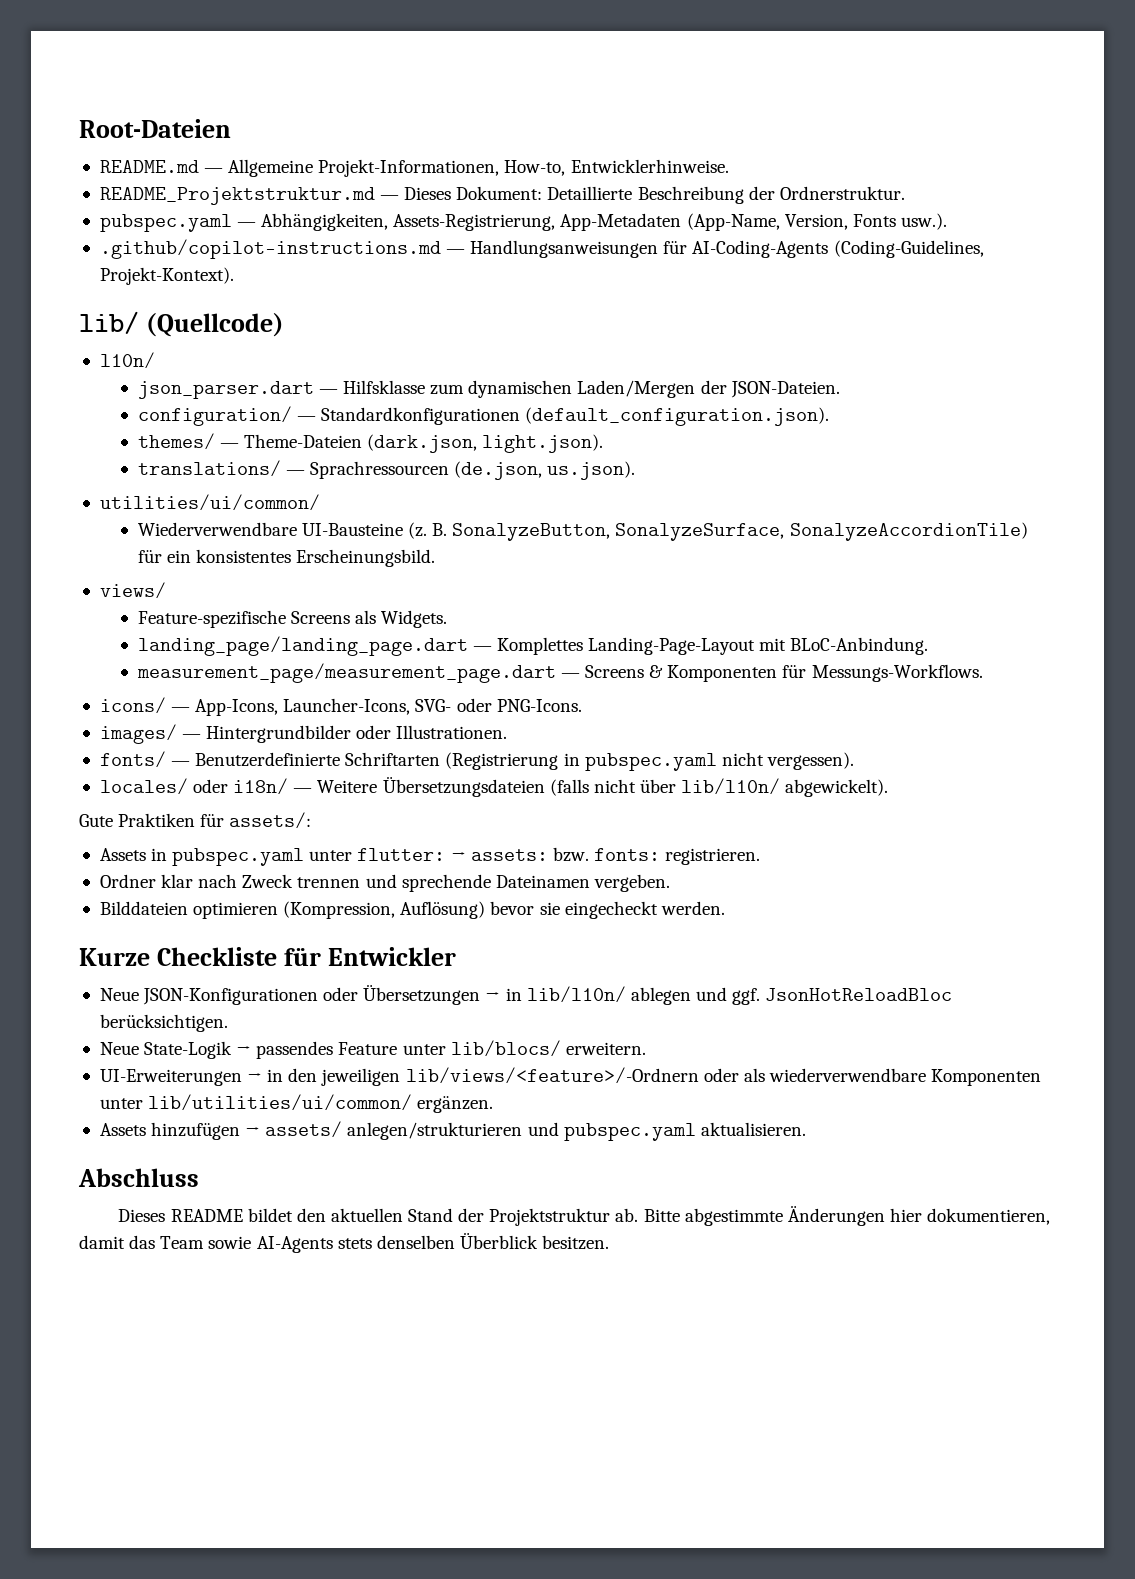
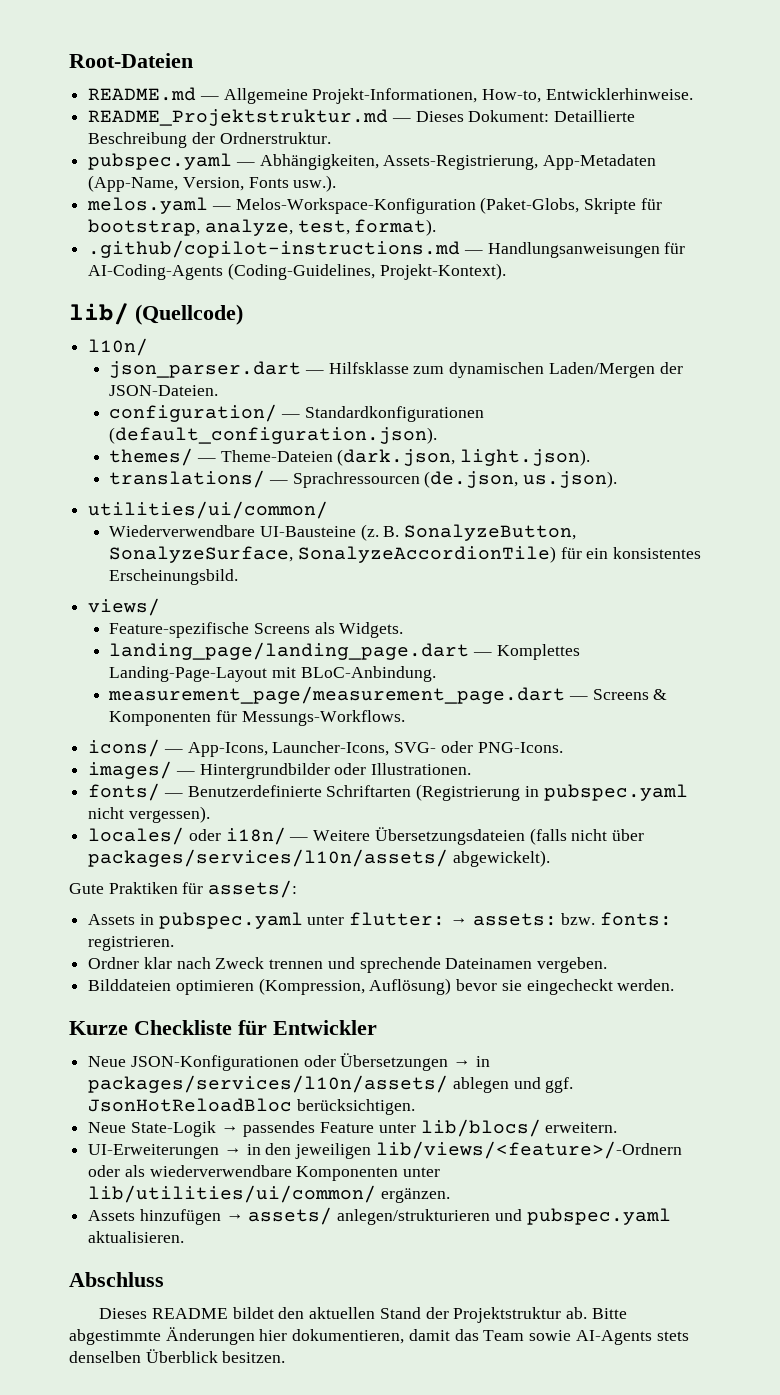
+ melos.yaml — Melos-Workspace-Konfiguration (Paket-Globs, Skripte für bootstrap, analyze, test, format).
- locales/ oder i18n/ — Weitere Übersetzungsdateien (falls nicht über lib/l10n/ abgewickelt).
+ locales/ oder i18n/ — Weitere Übersetzungsdateien (falls nicht über packages/services/l10n/assets/ abgewickelt).
- Neue JSON-Konfigurationen oder Übersetzungen → in lib/l10n/ ablegen und ggf. JsonHotReloadBloc berücksichtigen.
+ Neue JSON-Konfigurationen oder Übersetzungen → in packages/services/l10n/assets/ ablegen und ggf. JsonHotReloadBloc berücksichtigen.

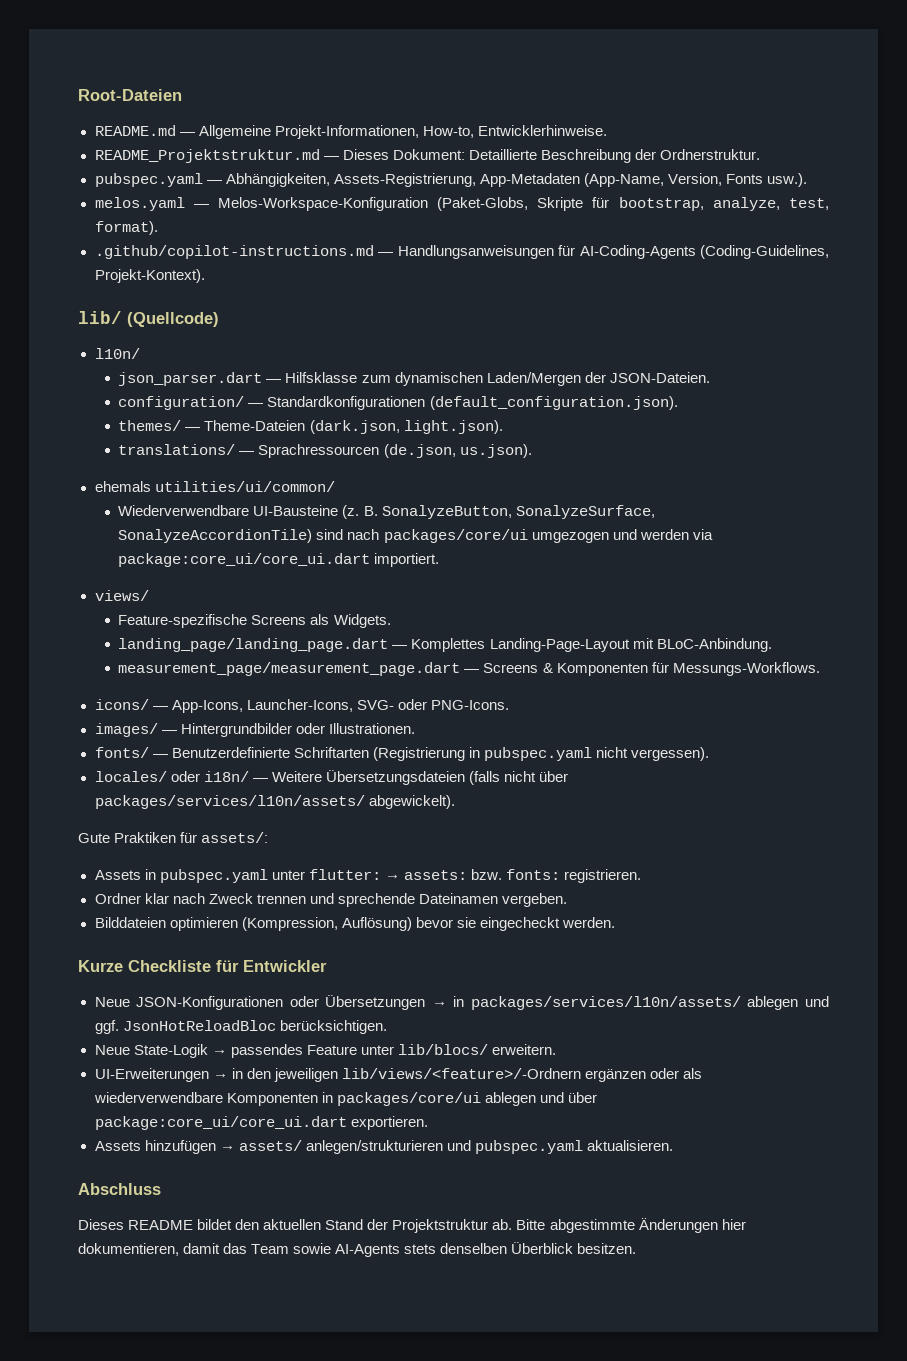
- utilities/ui/common/
+ ehemals utilities/ui/common/
- B. SonalyzeButton, SonalyzeSurface, SonalyzeAccordionTile) für ein konsistentes Erscheinungsbild.
+ B. SonalyzeButton, SonalyzeSurface, SonalyzeAccordionTile) sind nach packages/core/ui umgezogen und werden via package:core_ui/core_ui.dart importiert.
- UI-Erweiterungen → in den jeweiligen lib/views/<feature>/-Ordnern oder als wiederverwendbare Komponenten unter lib/utilities/ui/common/ ergänzen.
+ UI-Erweiterungen → in den jeweiligen lib/views/<feature>/-Ordnern ergänzen oder als wiederverwendbare Komponenten in packages/core/ui ablegen und über package:core_ui/core_ui.dart exportieren.

